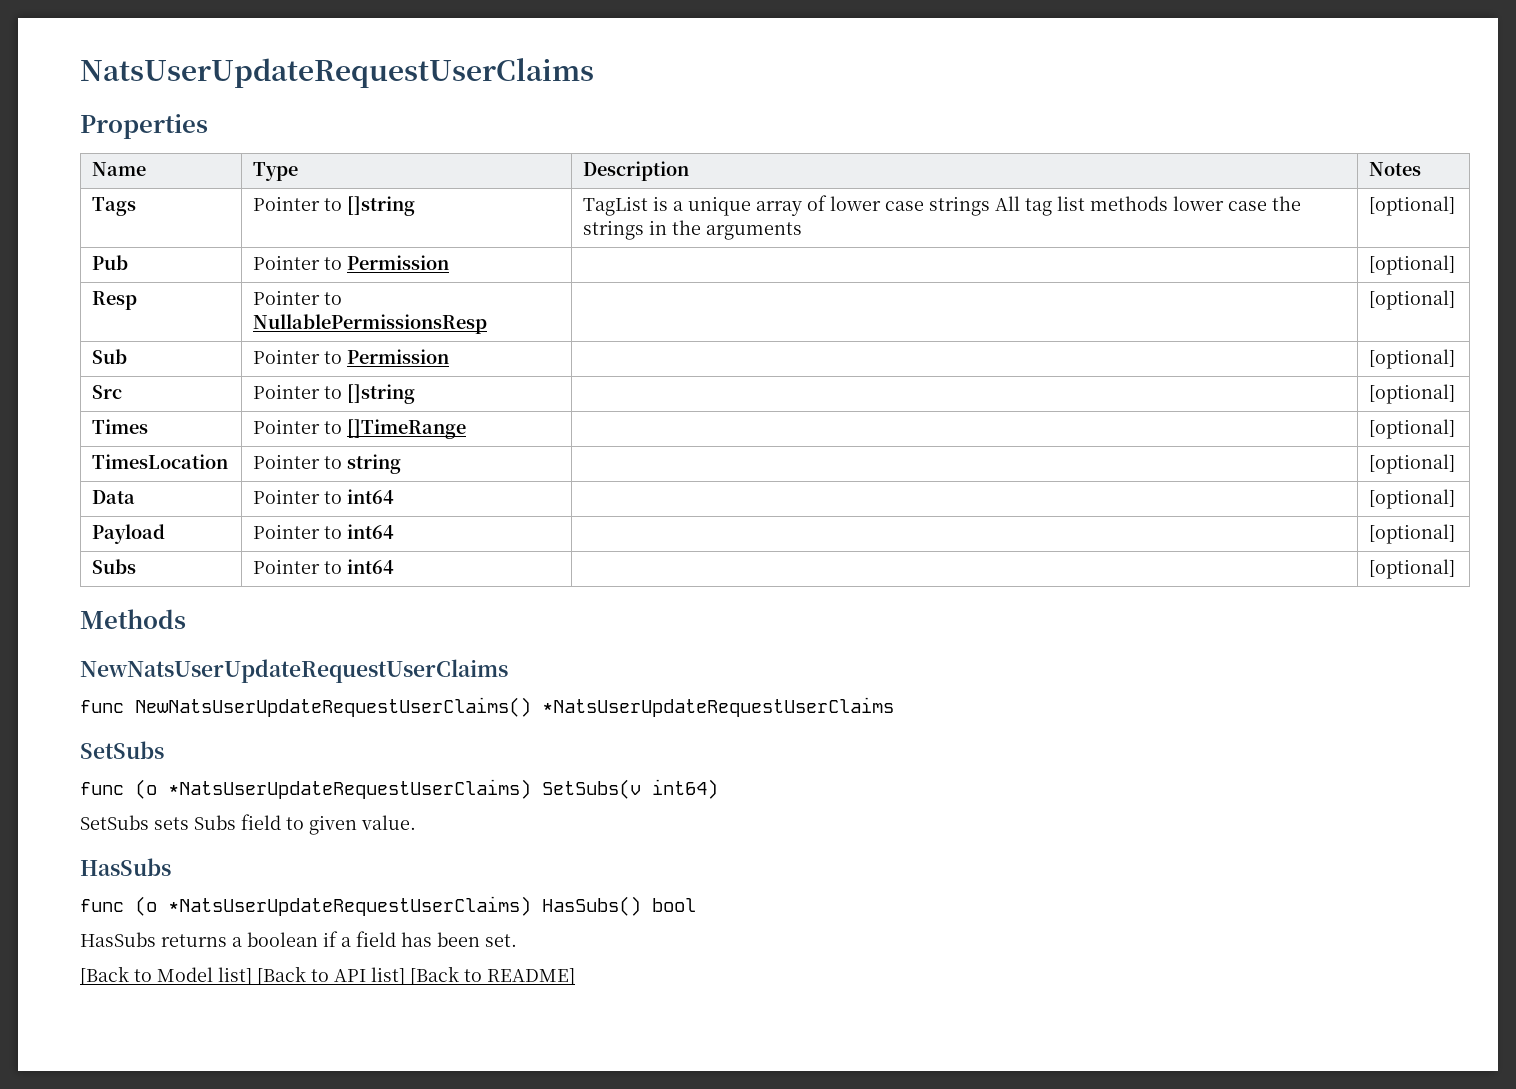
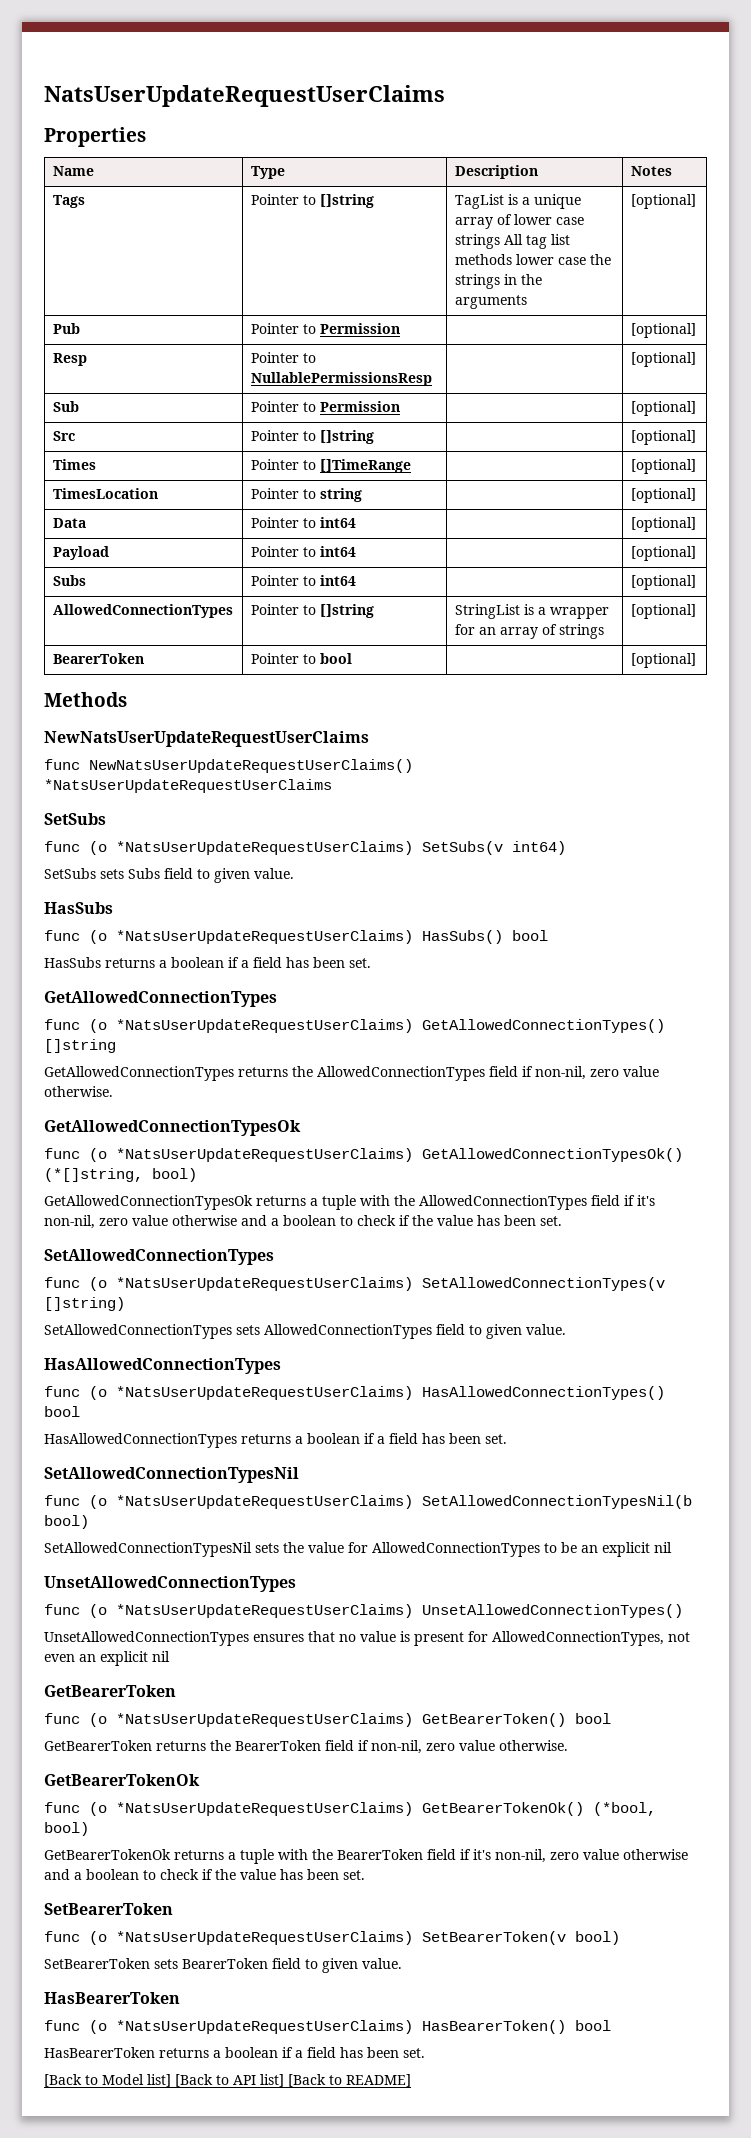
+ AllowedConnectionTypes | Pointer to []string | StringList is a wrapper for an array of strings | [optional]
+ BearerToken | Pointer to bool | | [optional]
  HasSubs returns a boolean if a field has been set.
+ GetAllowedConnectionTypes
+ func (o *NatsUserUpdateRequestUserClaims) GetAllowedConnectionTypes() []string
+ GetAllowedConnectionTypes returns the AllowedConnectionTypes field if non-nil, zero value otherwise.
+ GetAllowedConnectionTypesOk
+ func (o *NatsUserUpdateRequestUserClaims) GetAllowedConnectionTypesOk() (*[]string, bool)
+ GetAllowedConnectionTypesOk returns a tuple with the AllowedConnectionTypes field if it's non-nil, zero value otherwise and a boolean to check if the value has been set.
+ SetAllowedConnectionTypes
+ func (o *NatsUserUpdateRequestUserClaims) SetAllowedConnectionTypes(v []string)
+ SetAllowedConnectionTypes sets AllowedConnectionTypes field to given value.
+ HasAllowedConnectionTypes
+ func (o *NatsUserUpdateRequestUserClaims) HasAllowedConnectionTypes() bool
+ HasAllowedConnectionTypes returns a boolean if a field has been set.
+ SetAllowedConnectionTypesNil
+ func (o *NatsUserUpdateRequestUserClaims) SetAllowedConnectionTypesNil(b bool)
+ SetAllowedConnectionTypesNil sets the value for AllowedConnectionTypes to be an explicit nil
+ UnsetAllowedConnectionTypes
+ func (o *NatsUserUpdateRequestUserClaims) UnsetAllowedConnectionTypes()
+ UnsetAllowedConnectionTypes ensures that no value is present for AllowedConnectionTypes, not even an explicit nil
+ GetBearerToken
+ func (o *NatsUserUpdateRequestUserClaims) GetBearerToken() bool
+ GetBearerToken returns the BearerToken field if non-nil, zero value otherwise.
+ GetBearerTokenOk
+ func (o *NatsUserUpdateRequestUserClaims) GetBearerTokenOk() (*bool, bool)
+ GetBearerTokenOk returns a tuple with the BearerToken field if it's non-nil, zero value otherwise and a boolean to check if the value has been set.
+ SetBearerToken
+ func (o *NatsUserUpdateRequestUserClaims) SetBearerToken(v bool)
+ SetBearerToken sets BearerToken field to given value.
+ HasBearerToken
+ func (o *NatsUserUpdateRequestUserClaims) HasBearerToken() bool
+ HasBearerToken returns a boolean if a field has been set.

